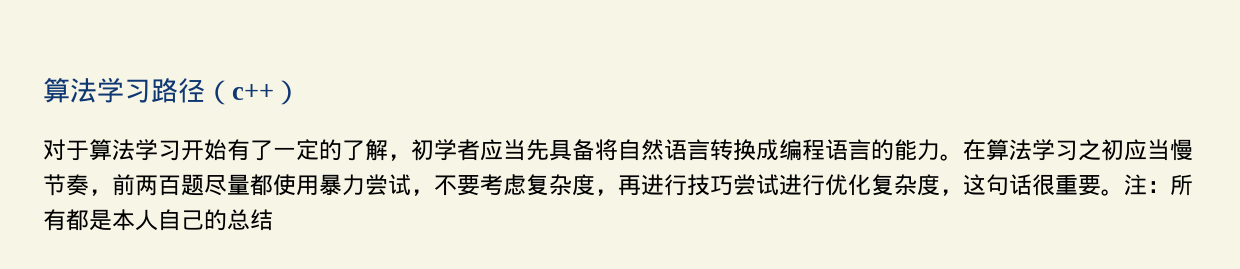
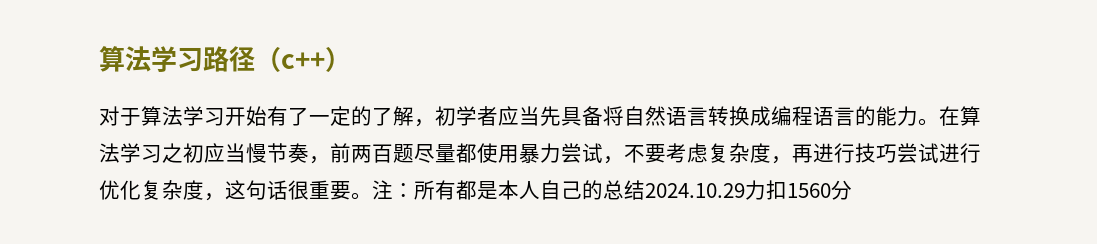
- 注：所有都是本人自己的总结
+ 注：所有都是本人自己的总结2024.10.29力扣1560分

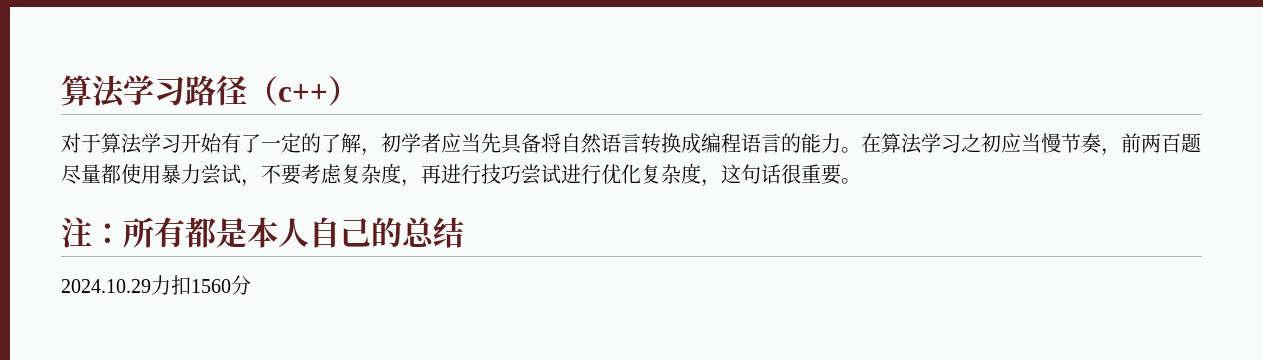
- 在算法学习之初应当慢节奏，前两百题尽量都使用暴力尝试，不要考虑复杂度，再进行技巧尝试进行优化复杂度，这句话很重要。注：所有都是本人自己的总结2024.10.29力扣1560分
+ 在算法学习之初应当慢节奏，前两百题尽量都使用暴力尝试，不要考虑复杂度，再进行技巧尝试进行优化复杂度，这句话很重要。
+ 注：所有都是本人自己的总结
+ 2024.10.29力扣1560分

